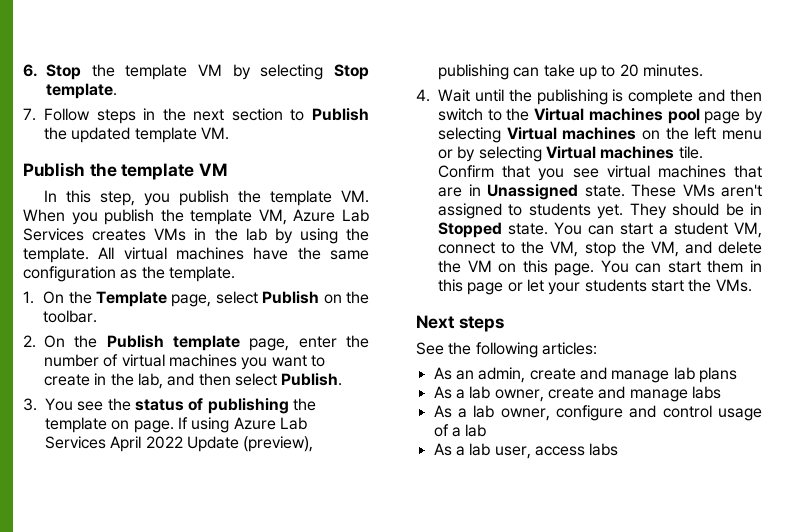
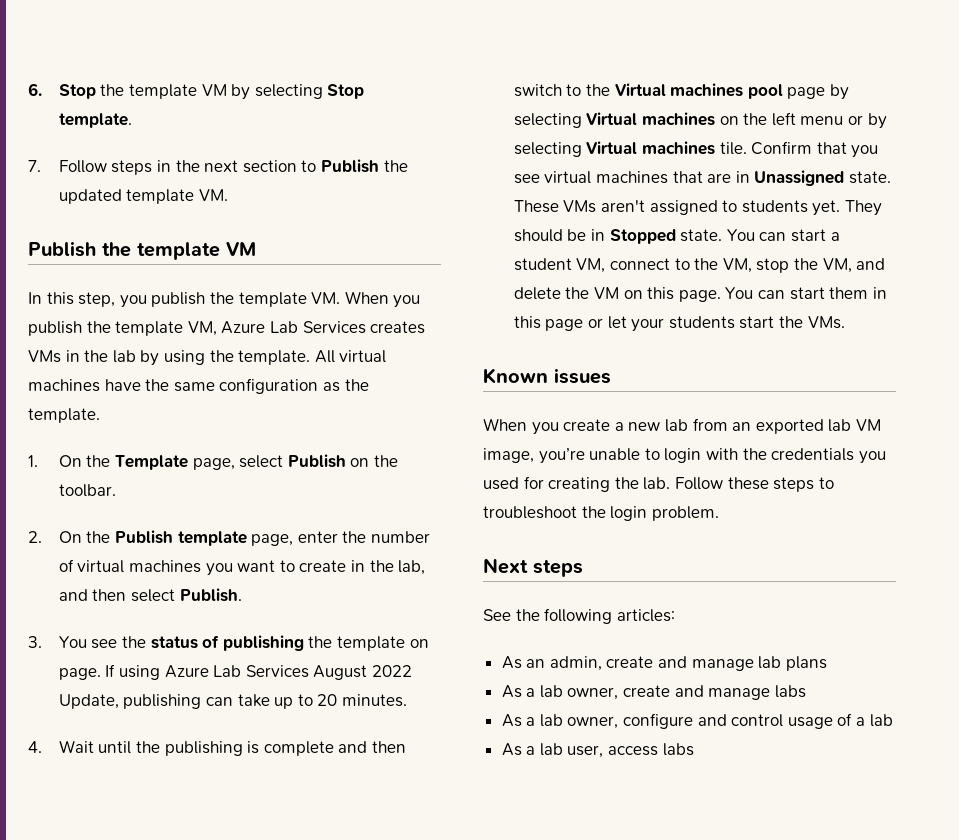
- If using Azure Lab Services April 2022 Update (preview), publishing can take up to 20 minutes.
+ If using Azure Lab Services August 2022 Update, publishing can take up to 20 minutes.
+ Known issues
+ When you create a new lab from an exported lab VM image, you’re unable to login with the credentials you used for creating the lab. Follow these steps to troubleshoot the login problem.

